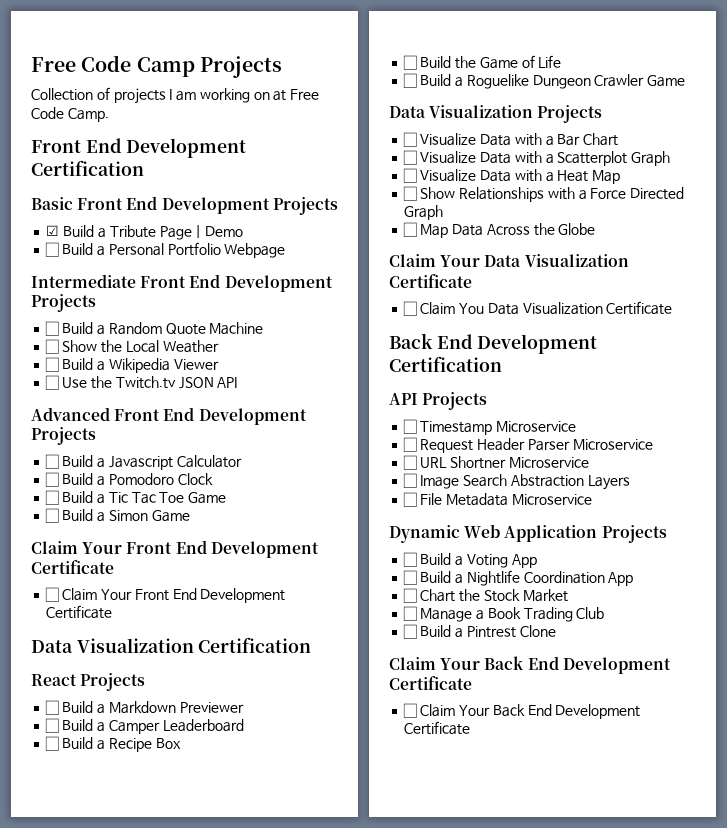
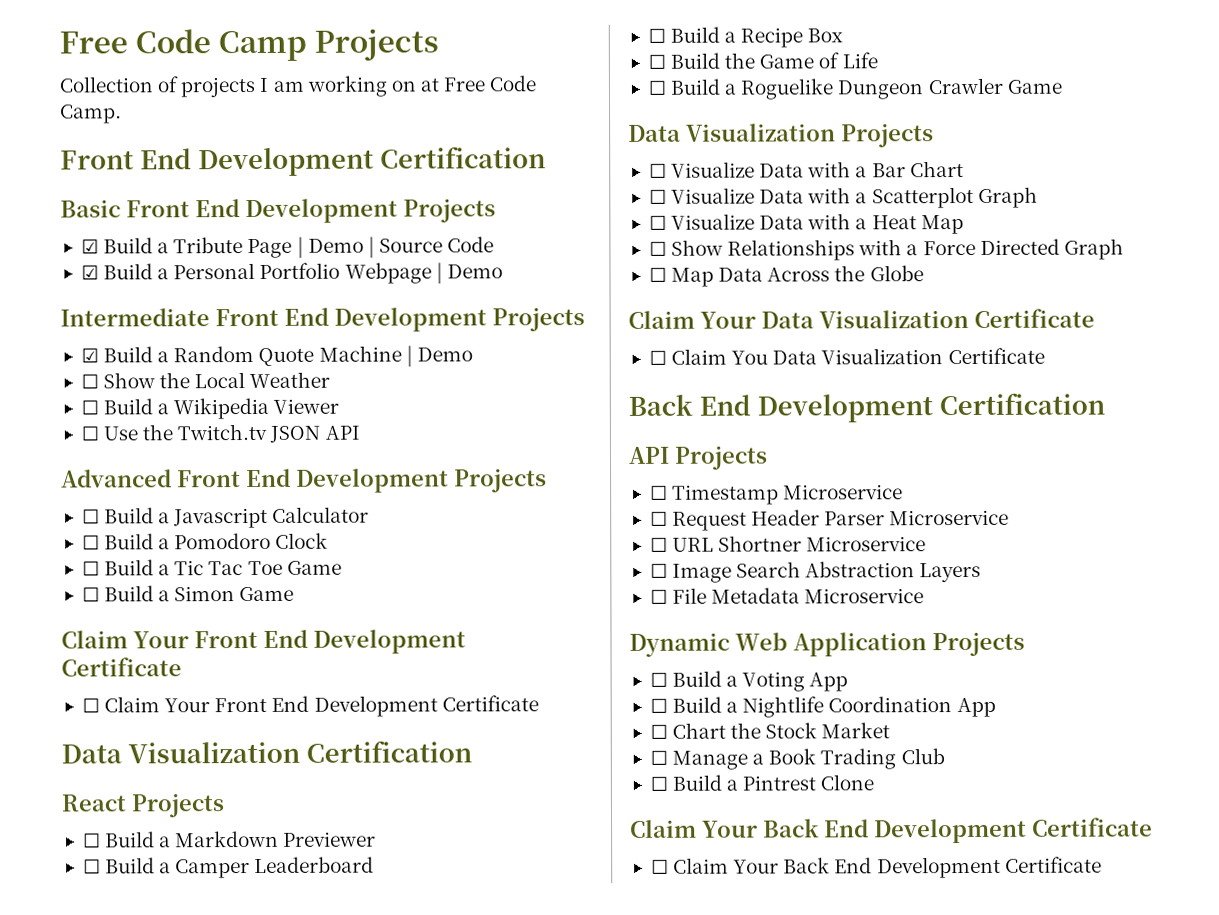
- ☑ Build a Tribute Page | Demo
- ☐ Build a Personal Portfolio Webpage
+ ☑ Build a Tribute Page | Demo | Source Code
+ ☑ Build a Personal Portfolio Webpage | Demo
- ☐ Build a Random Quote Machine
+ ☑ Build a Random Quote Machine | Demo

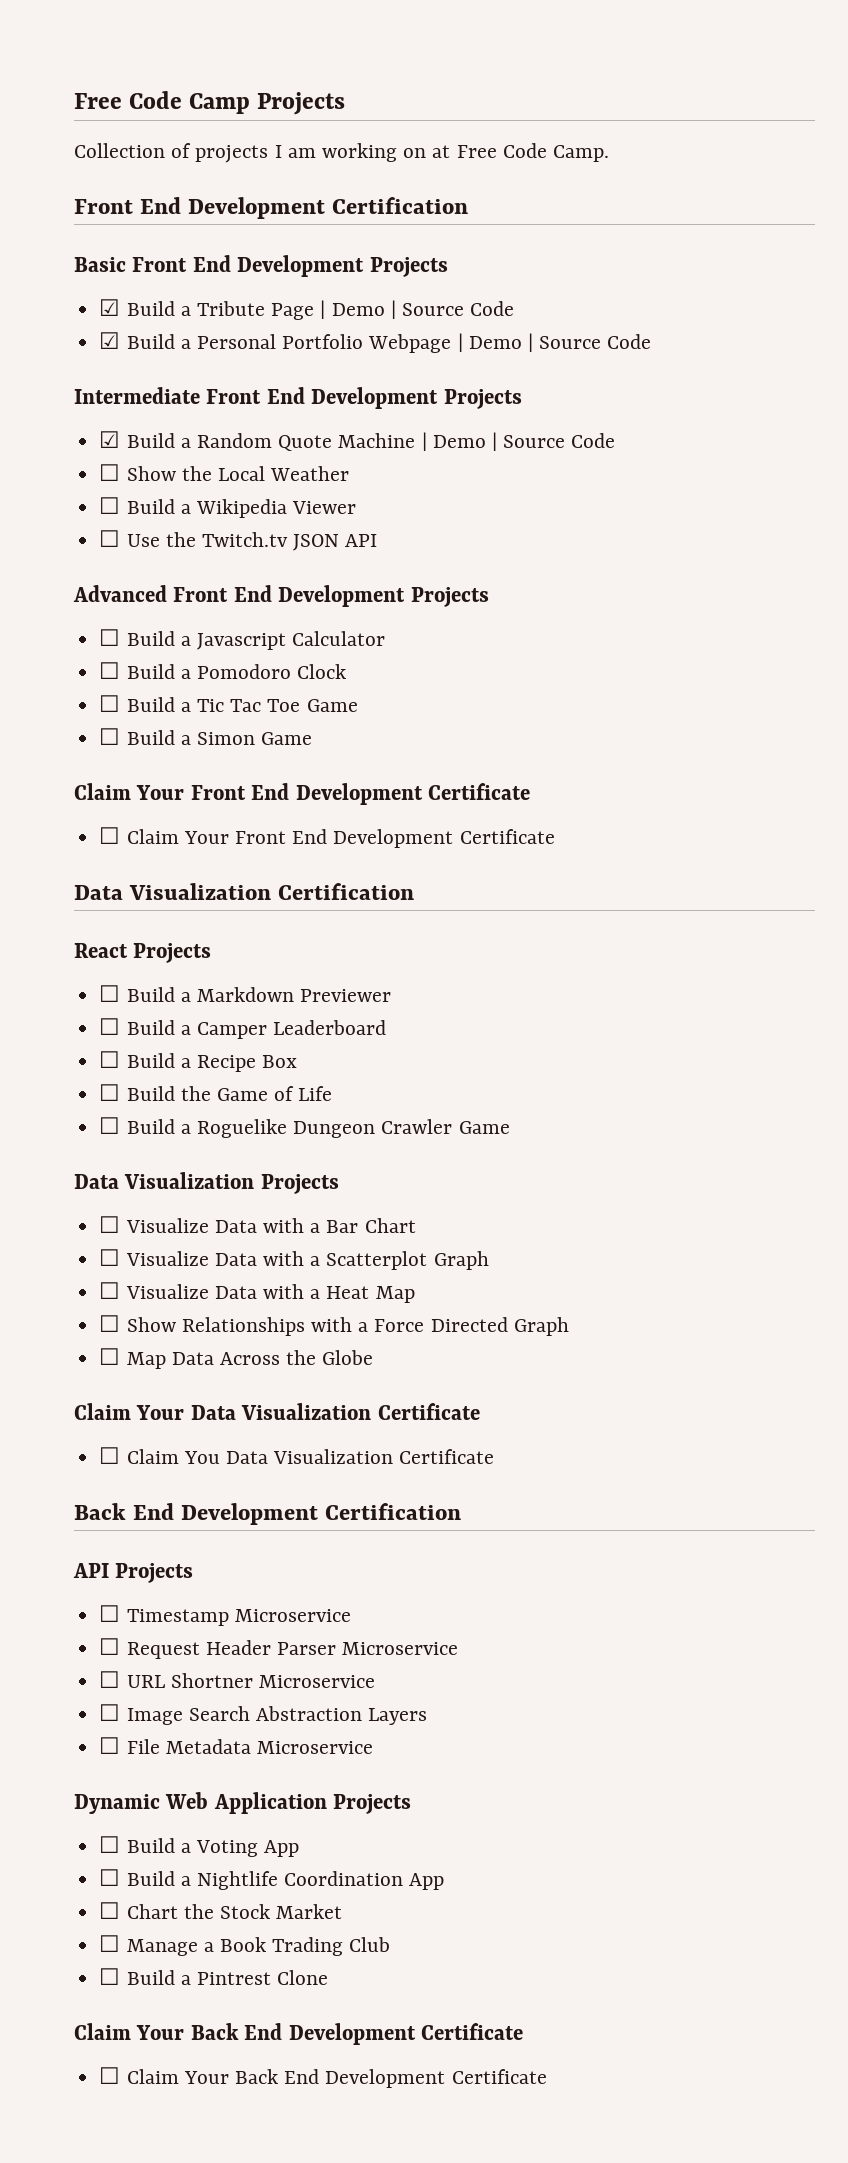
- ☑ Build a Personal Portfolio Webpage | Demo
+ ☑ Build a Personal Portfolio Webpage | Demo | Source Code
- ☑ Build a Random Quote Machine | Demo
+ ☑ Build a Random Quote Machine | Demo | Source Code

